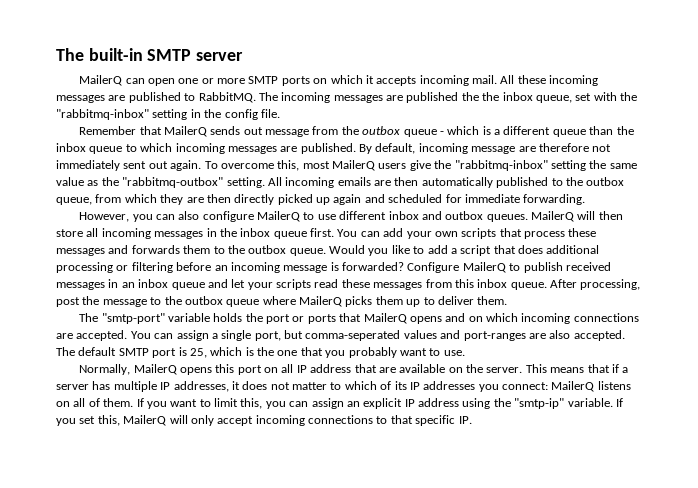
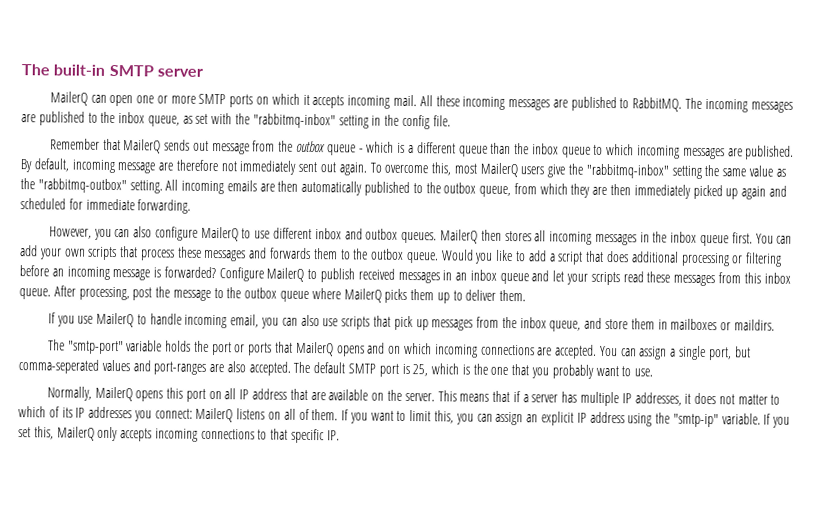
- The incoming messages are published the the inbox queue, set with the "rabbitmq-inbox" setting in the config file.
+ The incoming messages are published to the inbox queue, as set with the "rabbitmq-inbox" setting in the config file.
- All incoming emails are then automatically published to the outbox queue, from which they are then directly picked up again and scheduled for immediate forwarding.
+ All incoming emails are then automatically published to the outbox queue, from which they are then immediately picked up again and scheduled for immediate forwarding.
- MailerQ will then store all incoming messages in the inbox queue first.
+ MailerQ then stores all incoming messages in the inbox queue first.
+ If you use MailerQ to handle incoming email, you can also use scripts that pick up messages from the inbox queue, and store them in mailboxes or maildirs.
- If you set this, MailerQ will only accept incoming connections to that specific IP.
+ If you set this, MailerQ only accepts incoming connections to that specific IP.

